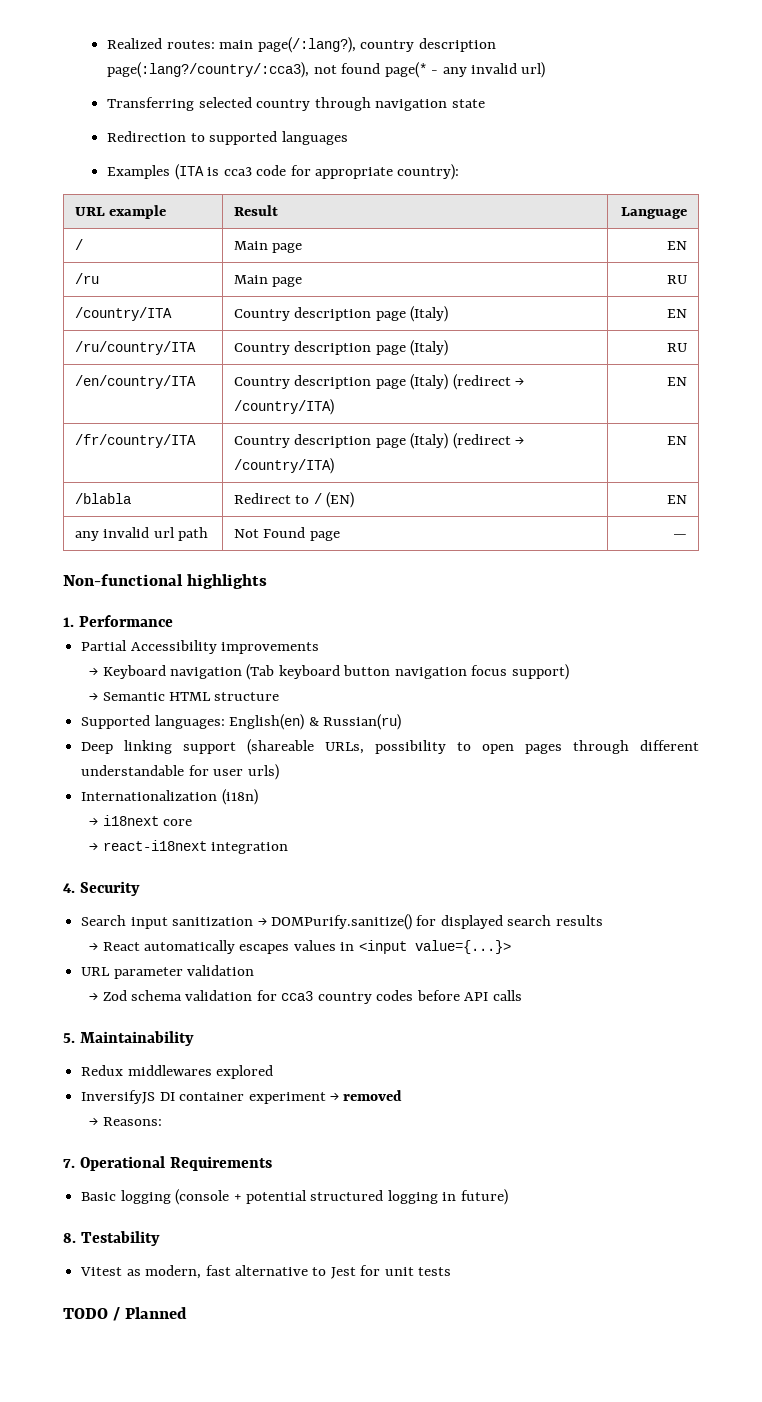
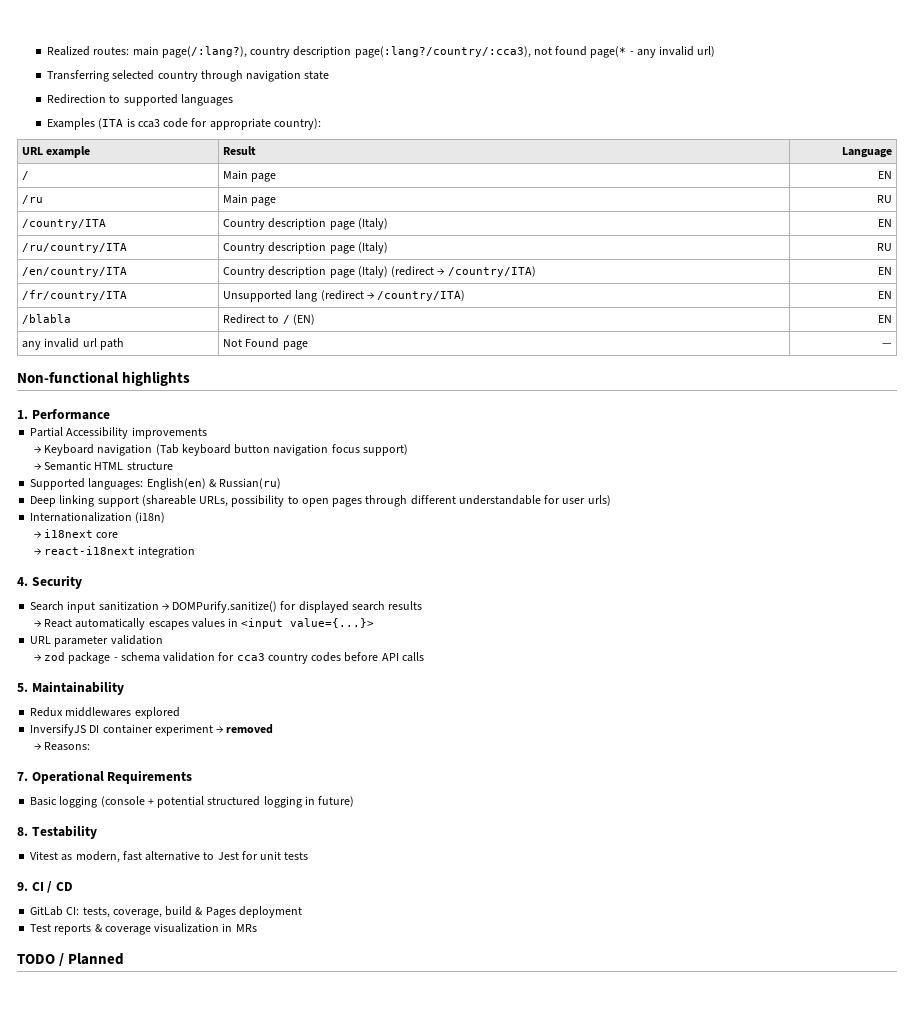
- /fr/country/ITA | Country description page (Italy) (redirect → /country/ITA) | EN
+ /fr/country/ITA | Unsupported lang (redirect → /country/ITA) | EN
- → Zod schema validation for cca3 country codes before API calls
+ → zod package - schema validation for cca3 country codes before API calls
+ 9. CI / CD
+ GitLab CI: tests, coverage, build & Pages deployment
+ Test reports & coverage visualization in MRs

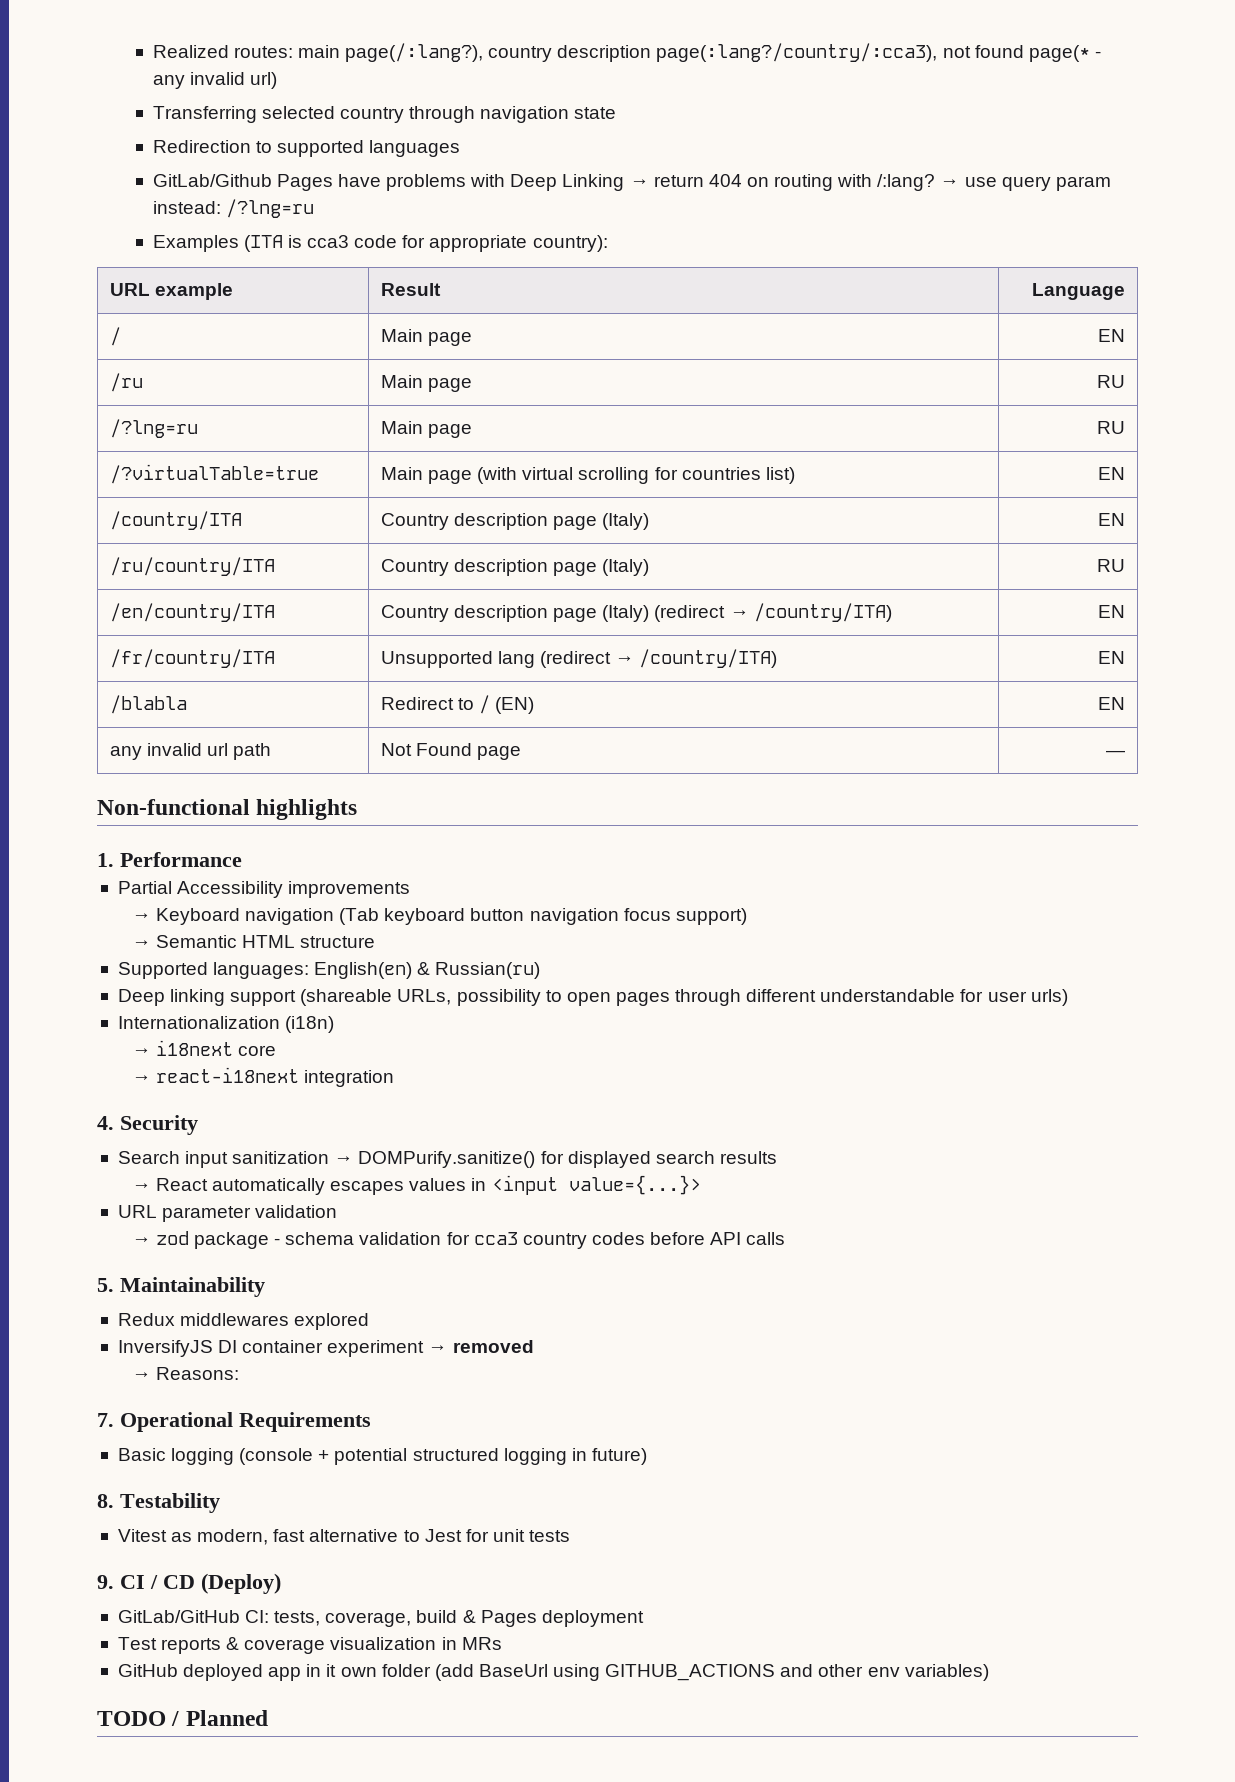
+ GitLab/Github Pages have problems with Deep Linking → return 404 on routing with /:lang? → use query param instead: /?lng=ru
+ /?lng=ru | Main page | RU
+ /?virtualTable=true | Main page (with virtual scrolling for countries list) | EN
- 9. CI / CD
- GitLab CI: tests, coverage, build & Pages deployment
+ 9. CI / CD (Deploy)
+ GitLab/GitHub CI: tests, coverage, build & Pages deployment
+ GitHub deployed app in it own folder (add BaseUrl using GITHUB_ACTIONS and other env variables)

